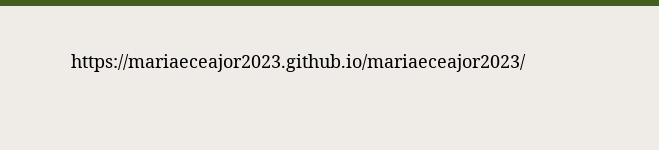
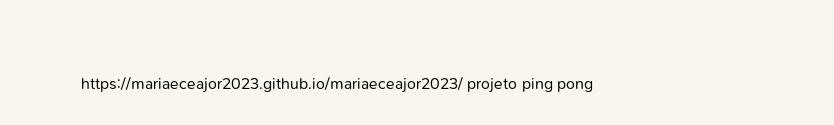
- https://mariaeceajor2023.github.io/mariaeceajor2023/
+ https://mariaeceajor2023.github.io/mariaeceajor2023/ projeto ping pong

